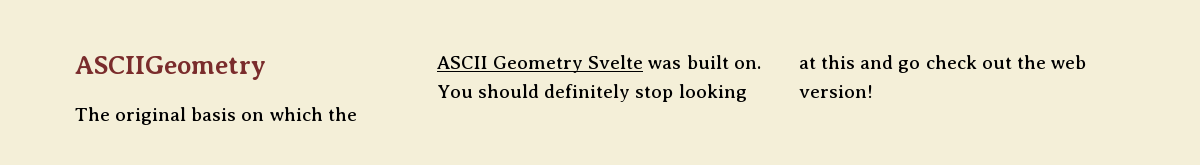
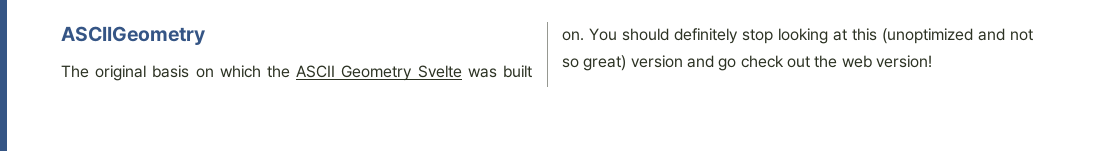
- You should definitely stop looking at this and go check out the web version!
+ You should definitely stop looking at this (unoptimized and not so great) version and go check out the web version!

